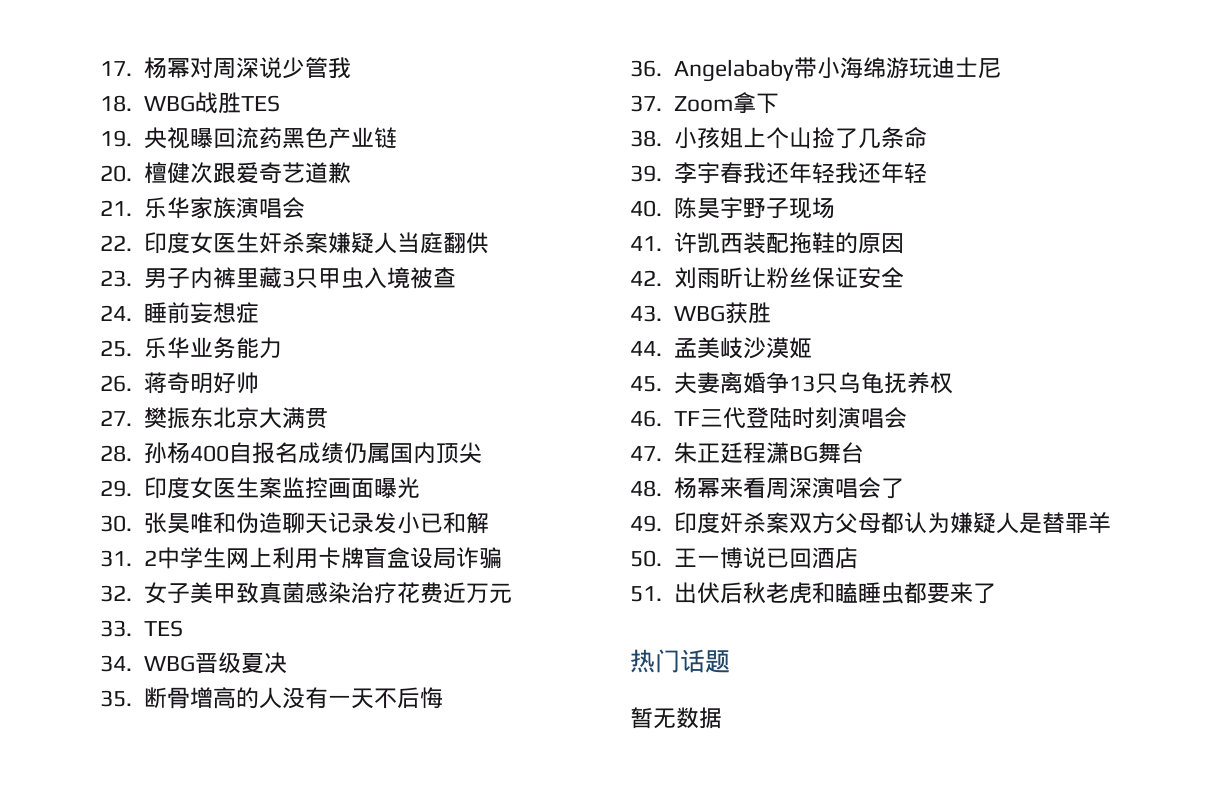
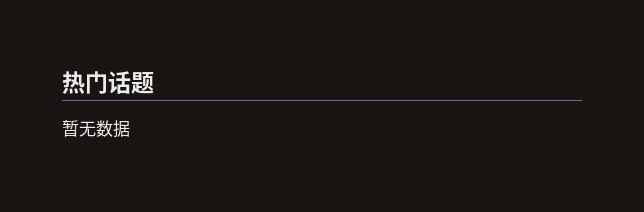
- 17.杨幂对周深说少管我
- 18. WBG战胜TES
- 19.央视曝回流药黑色产业链
- 20.檀健次跟爱奇艺道歉
- 21.乐华家族演唱会
- 22.印度女医生奸杀案嫌疑人当庭翻供
- 23.男子内裤里藏3只甲虫入境被查
- 24.睡前妄想症
- 25.乐华业务能力
- 26.蒋奇明好帅
- 27.樊振东北京大满贯
- 28.孙杨400自报名成绩仍属国内顶尖
- 29.印度女医生案监控画面曝光
- 30.张昊唯和伪造聊天记录发小已和解
- 31. 2中学生网上利用卡牌盲盒设局诈骗
- 32.女子美甲致真菌感染治疗花费近万元
- 33. TES
- 34. WBG晋级夏决
- 35.断骨增高的人没有一天不后悔
- 36. Angelababy带小海绵游玩迪士尼
- 37. Zoom拿下
- 38.小孩姐上个山捡了几条命
- 39.李宇春我还年轻我还年轻
- 40.陈昊宇野子现场
- 41.许凯西装配拖鞋的原因
- 42.刘雨昕让粉丝保证安全
- 43. WBG获胜
- 44.孟美岐沙漠姬
- 45.夫妻离婚争13只乌龟抚养权
- 46. TF三代登陆时刻演唱会
- 47.朱正廷程潇BG舞台
- 48.杨幂来看周深演唱会了
- 49.印度奸杀案双方父母都认为嫌疑人是替罪羊
- 50.王一博说已回酒店
- 51.出伏后秋老虎和瞌睡虫都要来了

